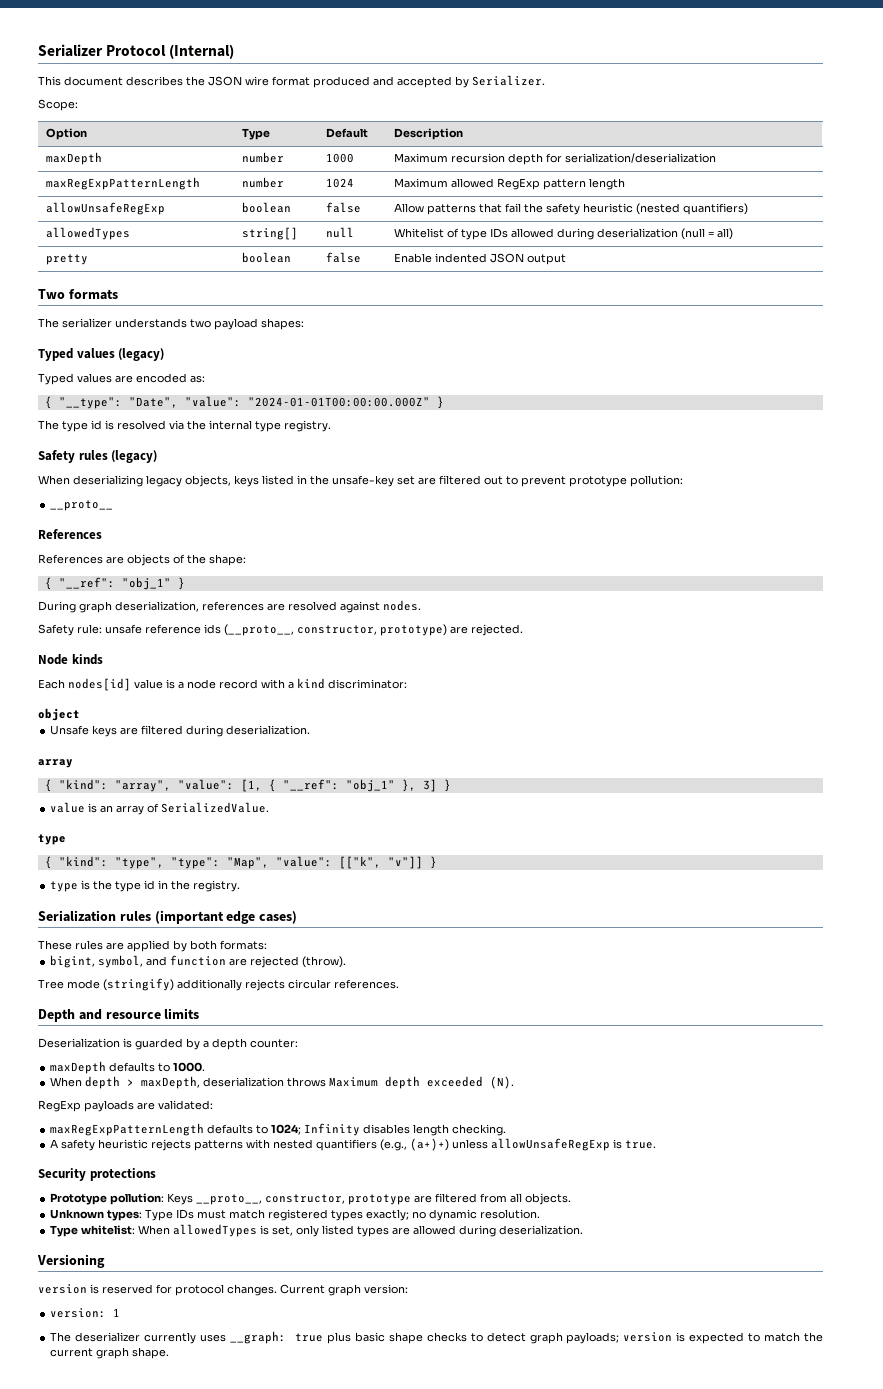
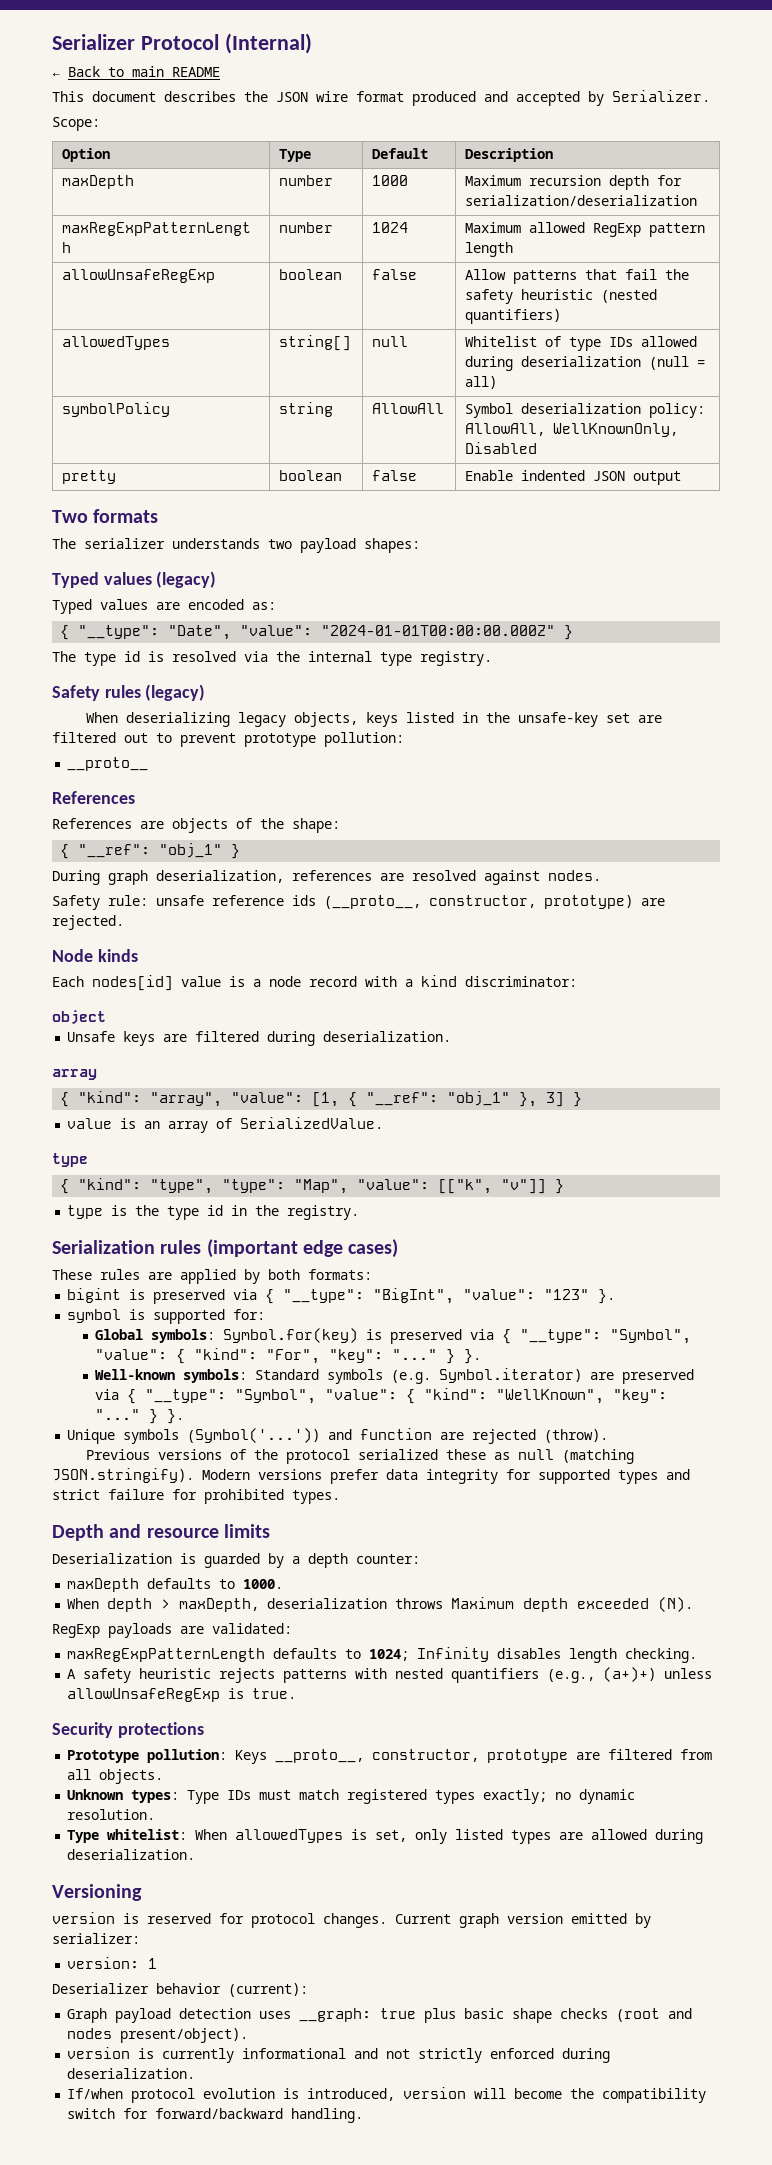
+ ← Back to main README
+ symbolPolicy | string | AllowAll | Symbol deserialization policy: AllowAll, WellKnownOnly, Disabled
- bigint, symbol, and function are rejected (throw).
+ bigint is preserved via { "__type": "BigInt", "value": "123" }.
+ symbol is supported for:
+ Global symbols: Symbol.for(key) is preserved via { "__type": "Symbol", "value": { "kind": "For", "key": "..." } }.
+ Well-known symbols: Standard symbols (e.g. Symbol.iterator) are preserved via { "__type": "Symbol", "value": { "kind": "WellKnown", "key": "..." } }.
+ Unique symbols (Symbol('...')) and function are rejected (throw).
- Tree mode (stringify) additionally rejects circular references.
+ Previous versions of the protocol serialized these as null (matching JSON.stringify). Modern versions prefer data integrity for supported types and strict failure for prohibited types.
- Current graph version:
+ Current graph version emitted by serializer:
  version: 1
- The deserializer currently uses __graph: true plus basic shape checks to detect graph payloads; version is expected to match the current graph shape.
+ Deserializer behavior (current):
+ Graph payload detection uses __graph: true plus basic shape checks (root and nodes present/object).
+ version is currently informational and not strictly enforced during deserialization.
+ If/when protocol evolution is introduced, version will become the compatibility switch for forward/backward handling.

